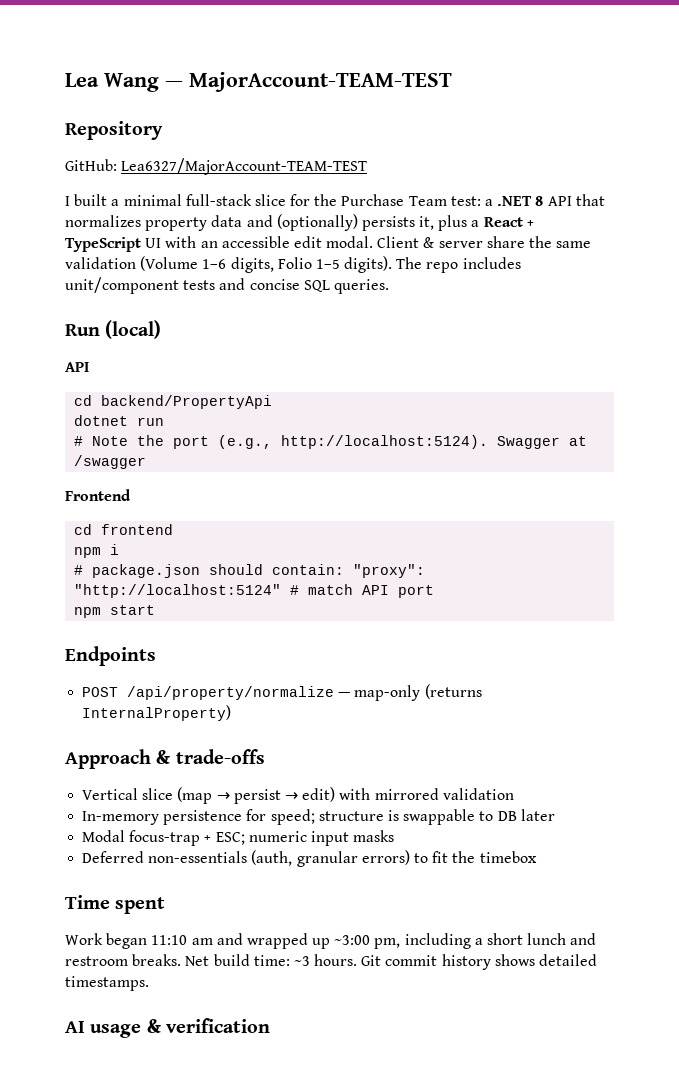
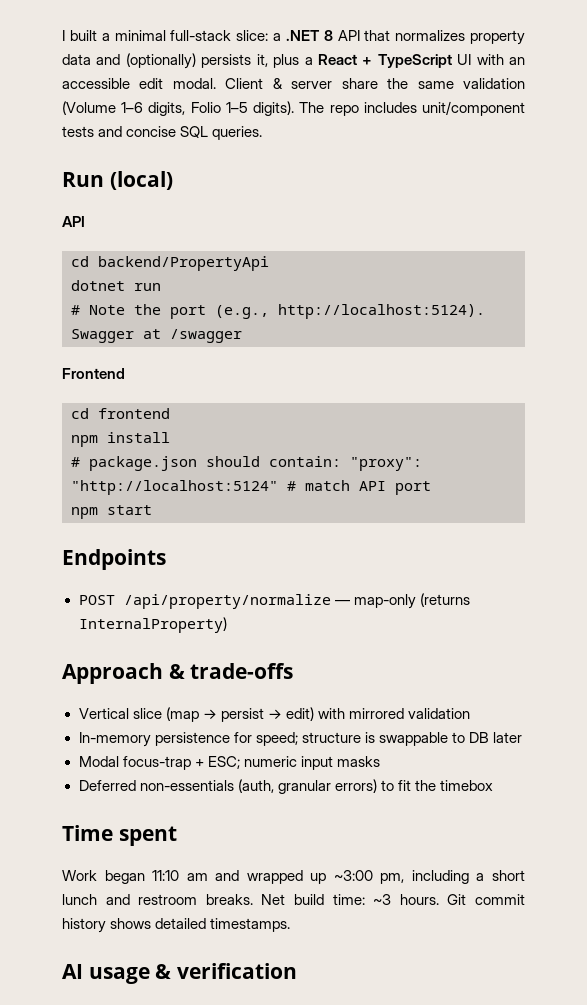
- Lea Wang — MajorAccount-TEAM-TEST
- Repository
- GitHub: Lea6327/MajorAccount-TEAM-TEST
- I built a minimal full-stack slice for the Purchase Team test: a .NET 8 API that normalizes property data and (optionally) persists it, plus a React + TypeScript UI with an accessible edit modal.
+ I built a minimal full-stack slice: a .NET 8 API that normalizes property data and (optionally) persists it, plus a React + TypeScript UI with an accessible edit modal.
- npm i
+ npm install

